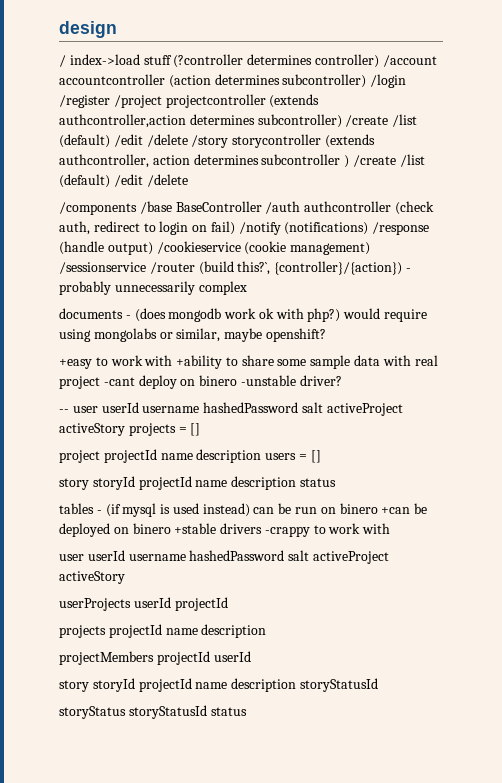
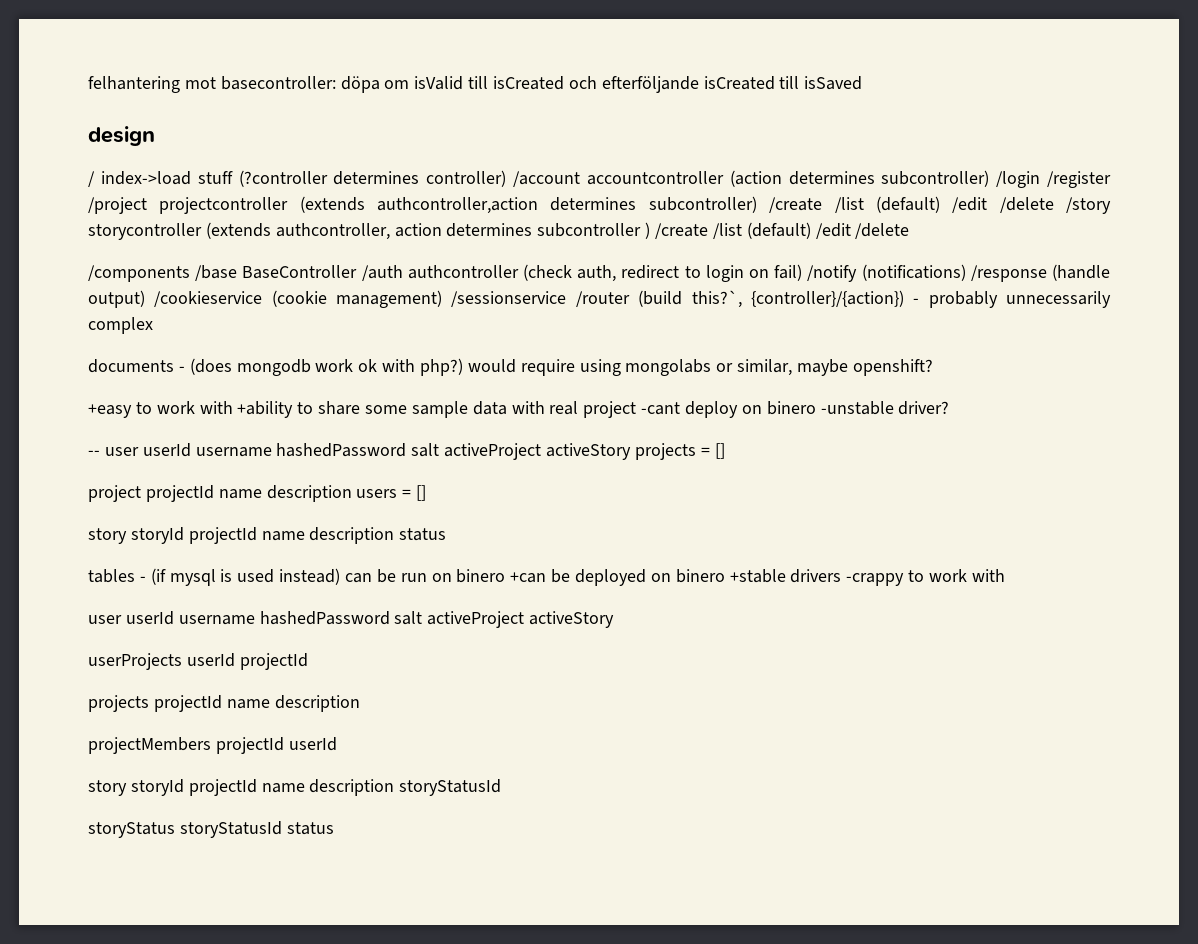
+ felhantering mot basecontroller: döpa om isValid till isCreated och efterföljande isCreated till isSaved

